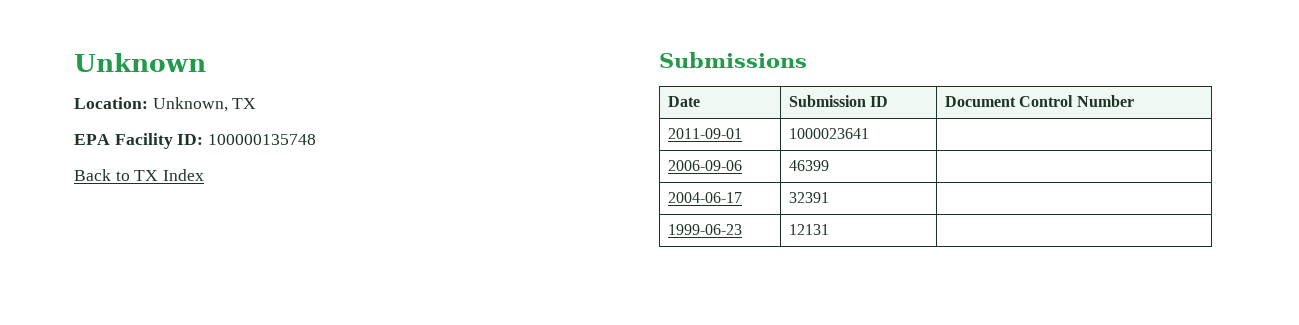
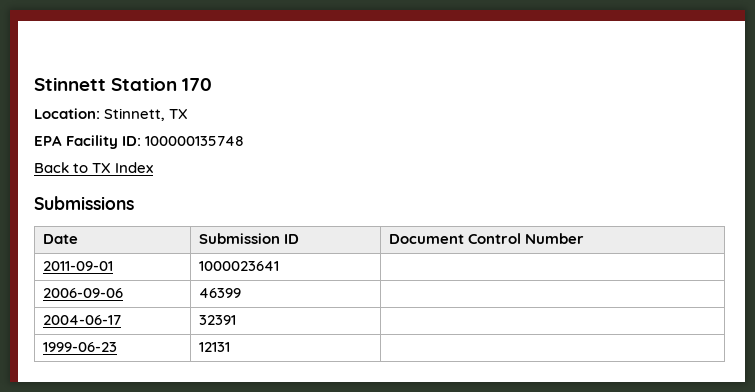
- Unknown
+ Stinnett Station 170
- Location: Unknown, TX
+ Location: Stinnett, TX

